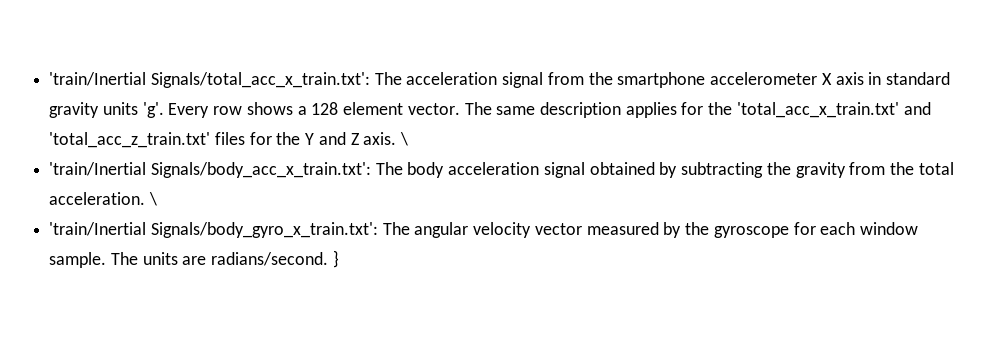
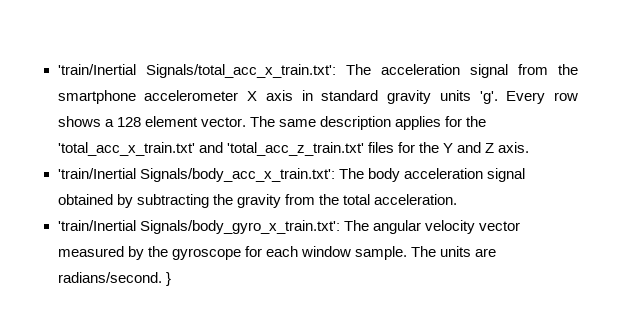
- The same description applies for the 'total_acc_x_train.txt' and 'total_acc_z_train.txt' files for the Y and Z axis. \
+ The same description applies for the 'total_acc_x_train.txt' and 'total_acc_z_train.txt' files for the Y and Z axis.
- 'train/Inertial Signals/body_acc_x_train.txt': The body acceleration signal obtained by subtracting the gravity from the total acceleration. \
+ 'train/Inertial Signals/body_acc_x_train.txt': The body acceleration signal obtained by subtracting the gravity from the total acceleration.

